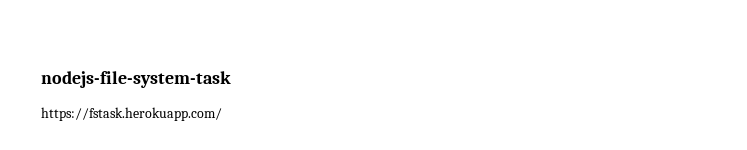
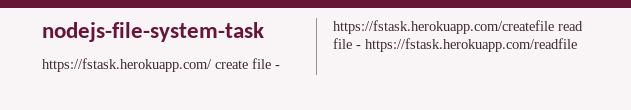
- https://fstask.herokuapp.com/
+ https://fstask.herokuapp.com/ create file - https://fstask.herokuapp.com/createfile read file - https://fstask.herokuapp.com/readfile

